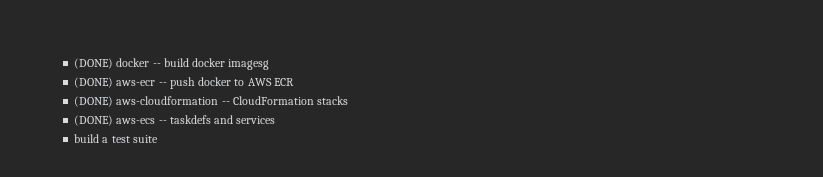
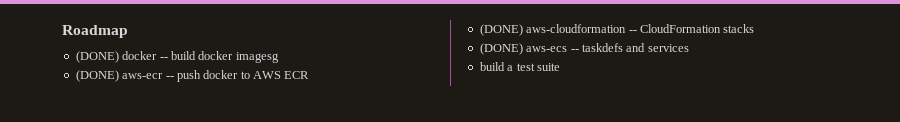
+ Roadmap

